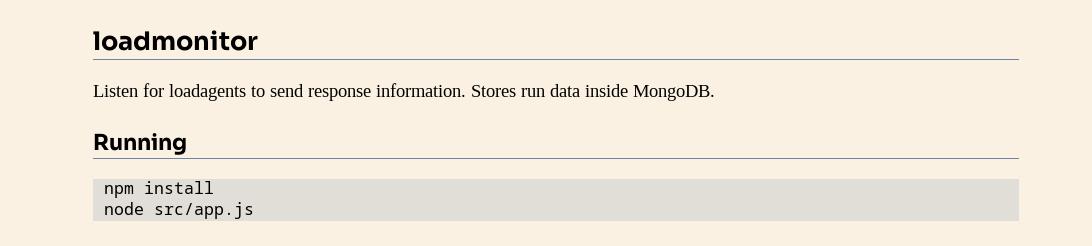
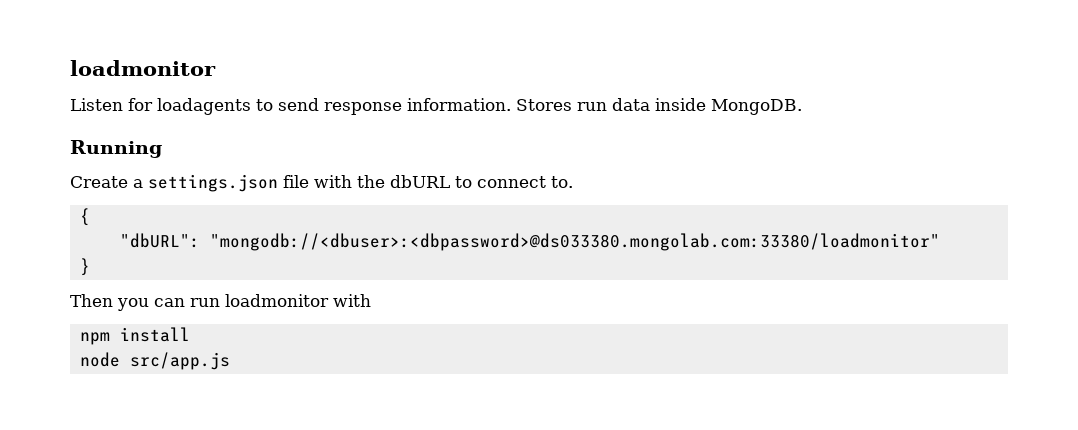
+ Create a settings.json file with the dbURL to connect to.
+ {
+ "dbURL": "mongodb://<dbuser>:<dbpassword>@ds033380.mongolab.com:33380/loadmonitor"
+ }
+ Then you can run loadmonitor with

